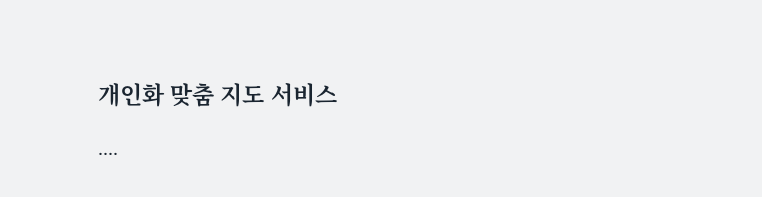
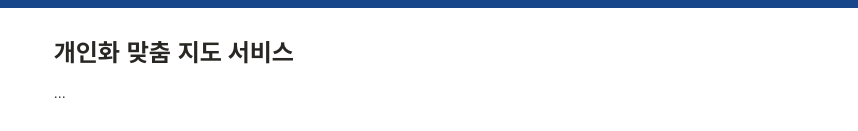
- ....
+ ...

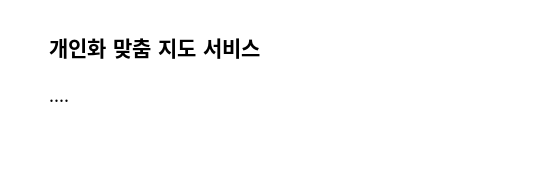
- ...
+ ....

